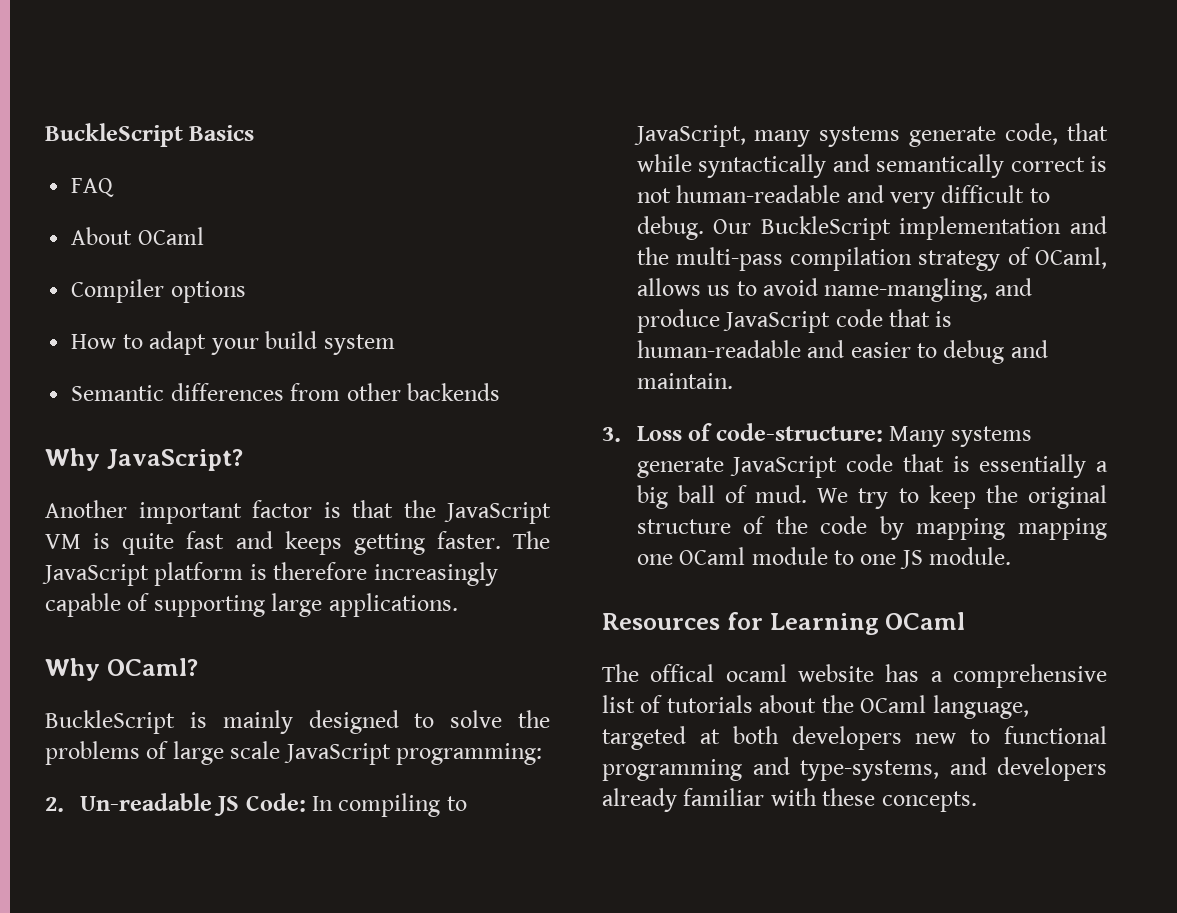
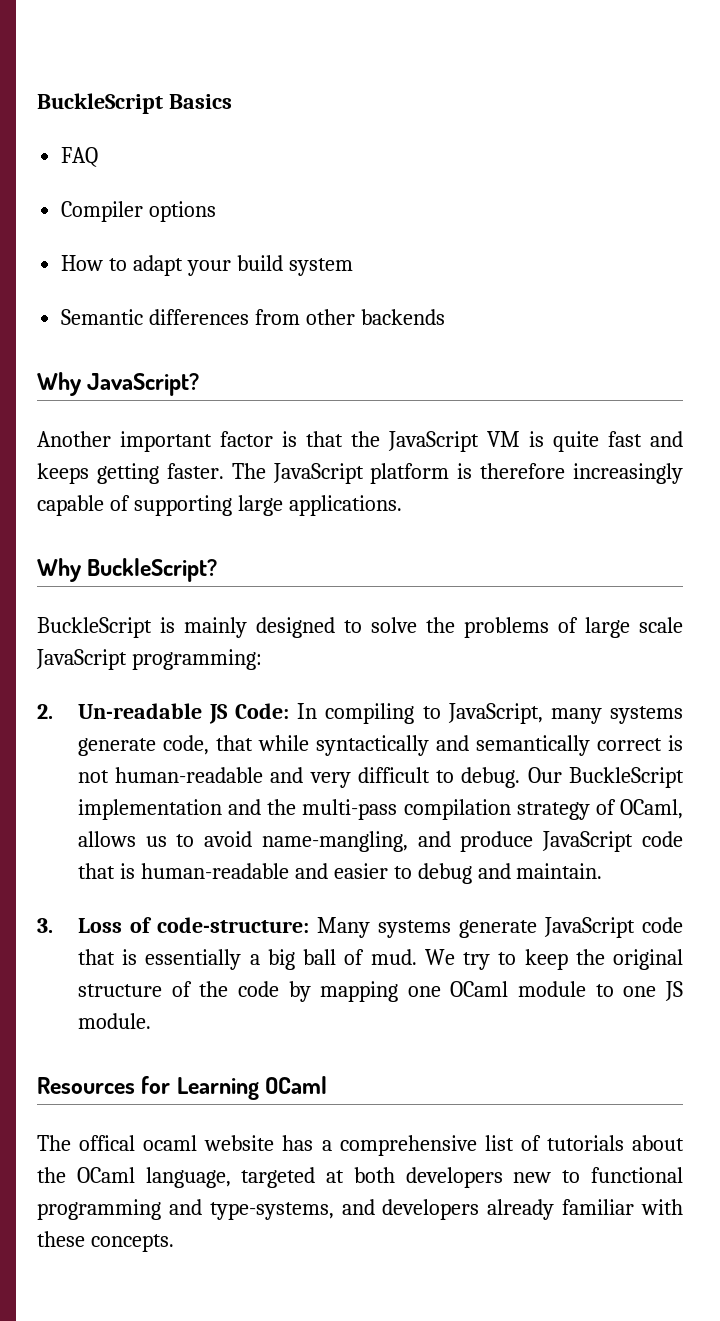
- About OCaml
- Why OCaml?
+ Why BuckleScript?
- We try to keep the original structure of the code by mapping mapping one OCaml module to one JS module.
+ We try to keep the original structure of the code by mapping one OCaml module to one JS module.

